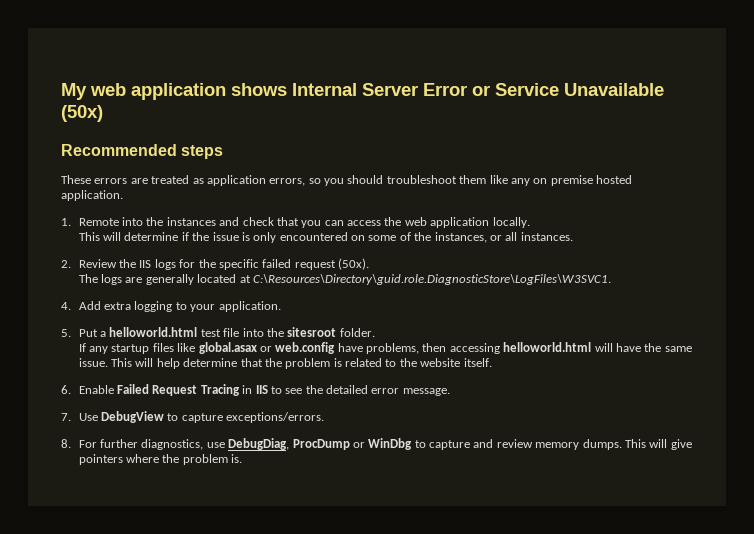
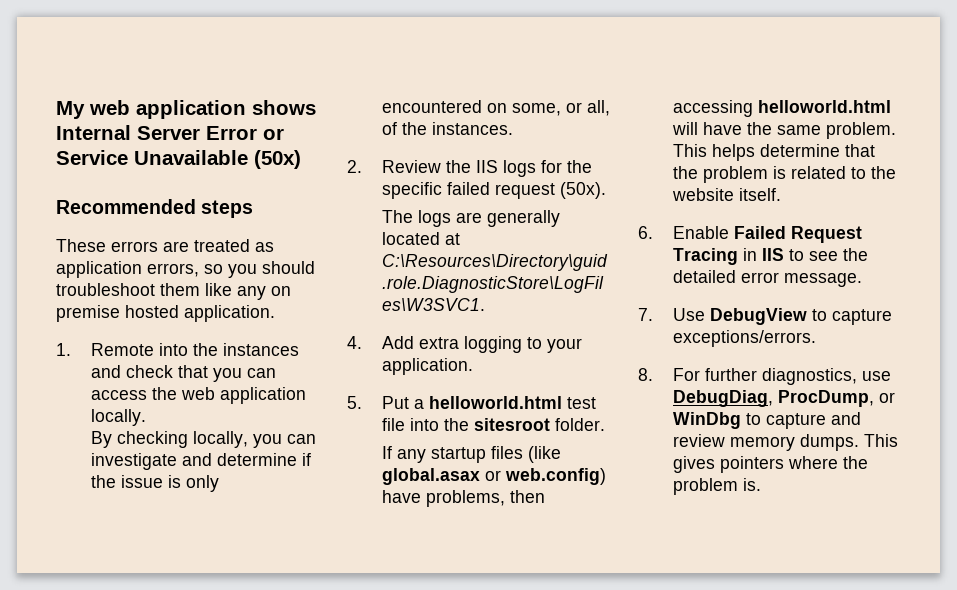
- This will determine if the issue is only encountered on some of the instances, or all instances.
+ By checking locally, you can investigate and determine if the issue is only encountered on some, or all, of the instances.
- If any startup files like global.asax or web.config have problems, then accessing helloworld.html will have the same issue. This will help determine that the problem is related to the website itself.
+ If any startup files (like global.asax or web.config) have problems, then accessing helloworld.html will have the same problem. This helps determine that the problem is related to the website itself.
- 8. For further diagnostics, use DebugDiag, ProcDump or WinDbg to capture and review memory dumps.
+ 8. For further diagnostics, use DebugDiag, ProcDump, or WinDbg to capture and review memory dumps.
- This will give pointers where the problem is.
+ This gives pointers where the problem is.

